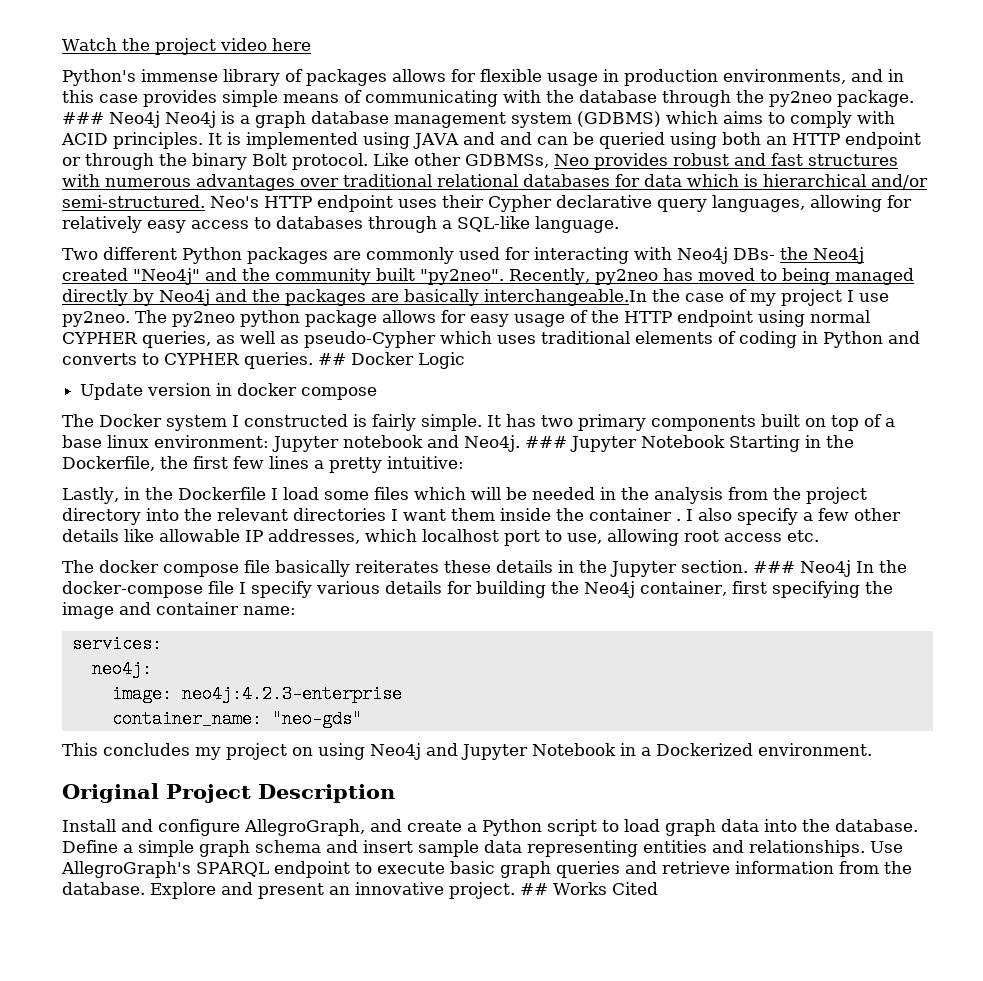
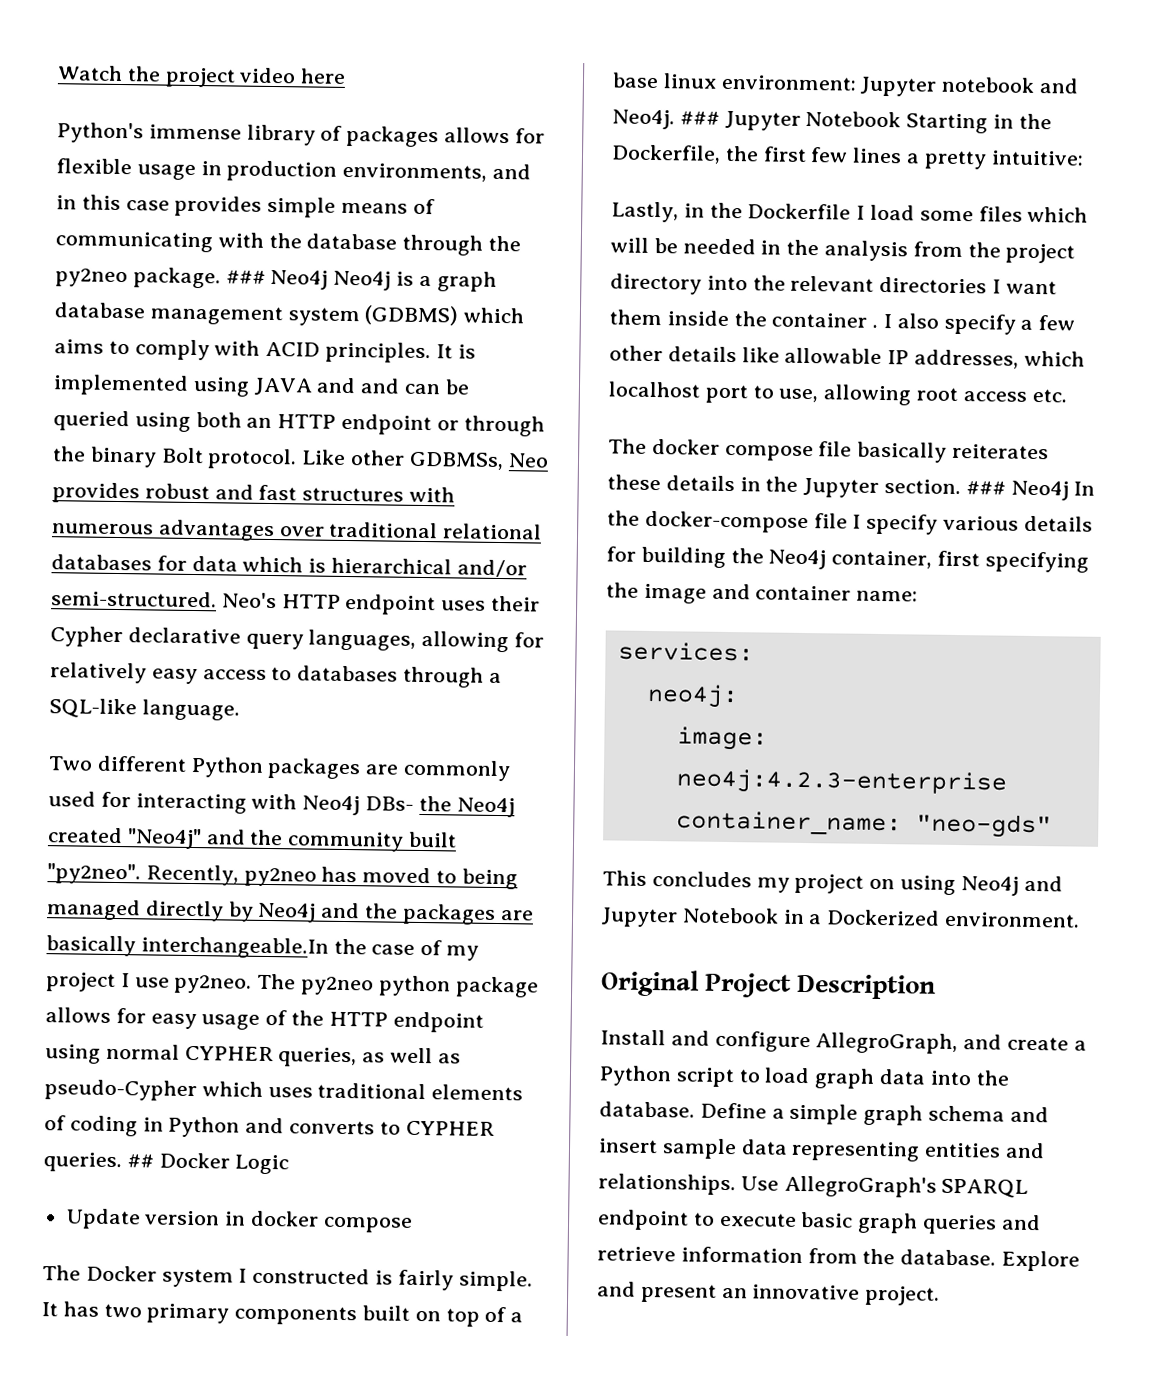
- ## Works Cited

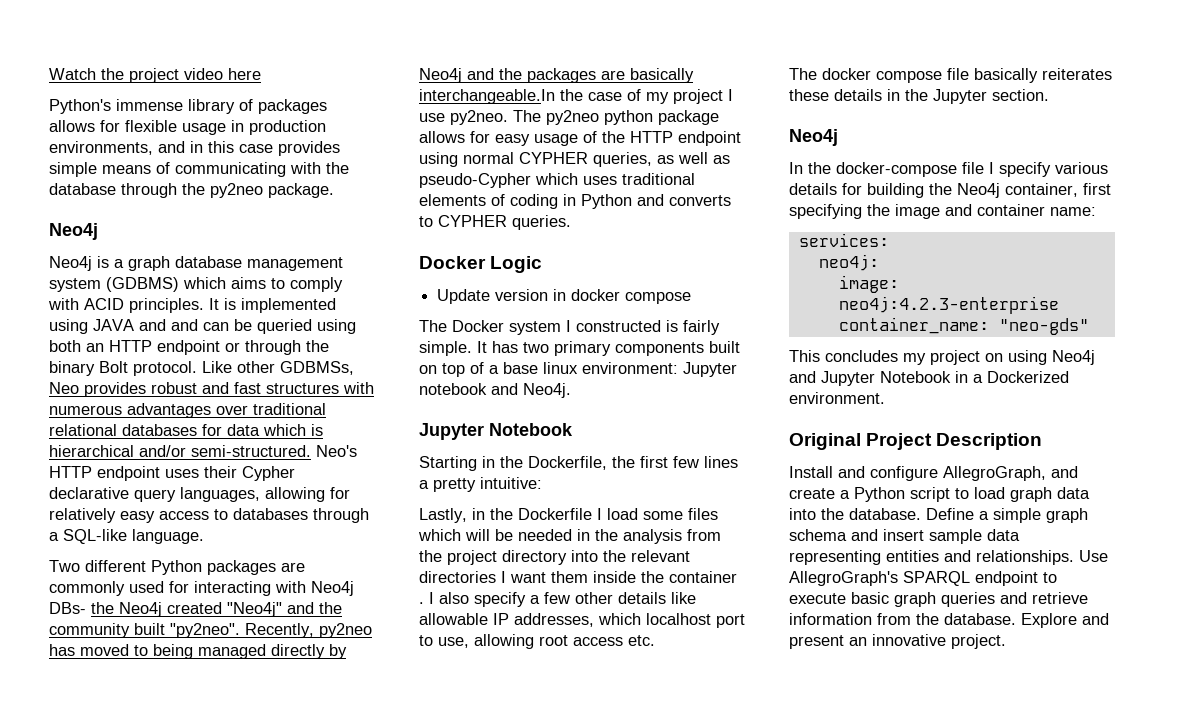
- Python's immense library of packages allows for flexible usage in production environments, and in this case provides simple means of communicating with the database through the py2neo package. ### Neo4j Neo4j is a graph database management system (GDBMS) which aims to comply with ACID principles.
+ Python's immense library of packages allows for flexible usage in production environments, and in this case provides simple means of communicating with the database through the py2neo package.
+ Neo4j
+ Neo4j is a graph database management system (GDBMS) which aims to comply with ACID principles.
- The py2neo python package allows for easy usage of the HTTP endpoint using normal CYPHER queries, as well as pseudo-Cypher which uses traditional elements of coding in Python and converts to CYPHER queries. ## Docker Logic
+ The py2neo python package allows for easy usage of the HTTP endpoint using normal CYPHER queries, as well as pseudo-Cypher which uses traditional elements of coding in Python and converts to CYPHER queries.
+ Docker Logic
- It has two primary components built on top of a base linux environment: Jupyter notebook and Neo4j. ### Jupyter Notebook Starting in the Dockerfile, the first few lines a pretty intuitive:
+ It has two primary components built on top of a base linux environment: Jupyter notebook and Neo4j.
+ Jupyter Notebook
+ Starting in the Dockerfile, the first few lines a pretty intuitive:
- The docker compose file basically reiterates these details in the Jupyter section. ### Neo4j In the docker-compose file I specify various details for building the Neo4j container, first specifying the image and container name:
+ The docker compose file basically reiterates these details in the Jupyter section.
+ Neo4j
+ In the docker-compose file I specify various details for building the Neo4j container, first specifying the image and container name:

